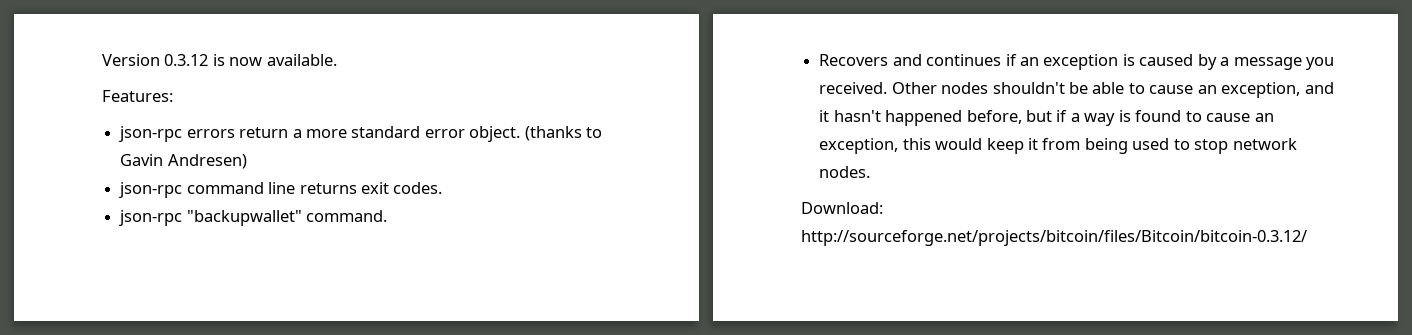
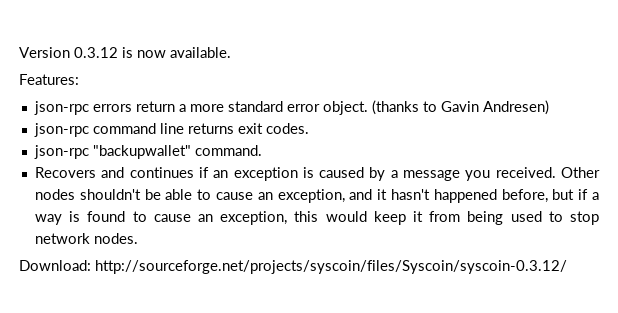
- Download: http://sourceforge.net/projects/bitcoin/files/Bitcoin/bitcoin-0.3.12/
+ Download: http://sourceforge.net/projects/syscoin/files/Syscoin/syscoin-0.3.12/

